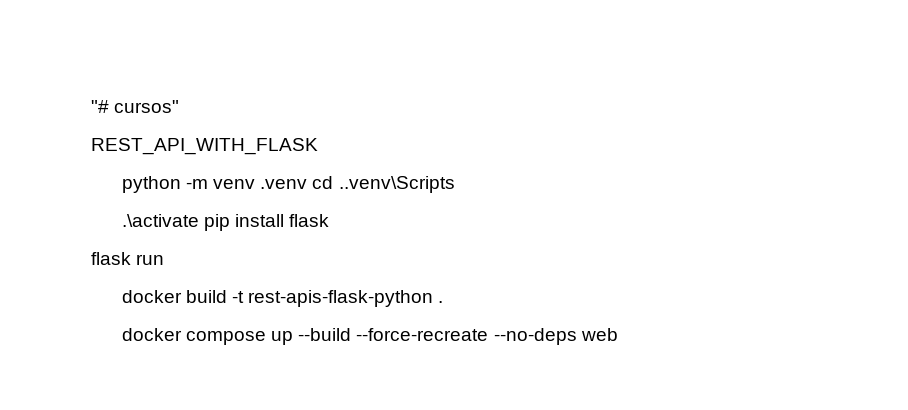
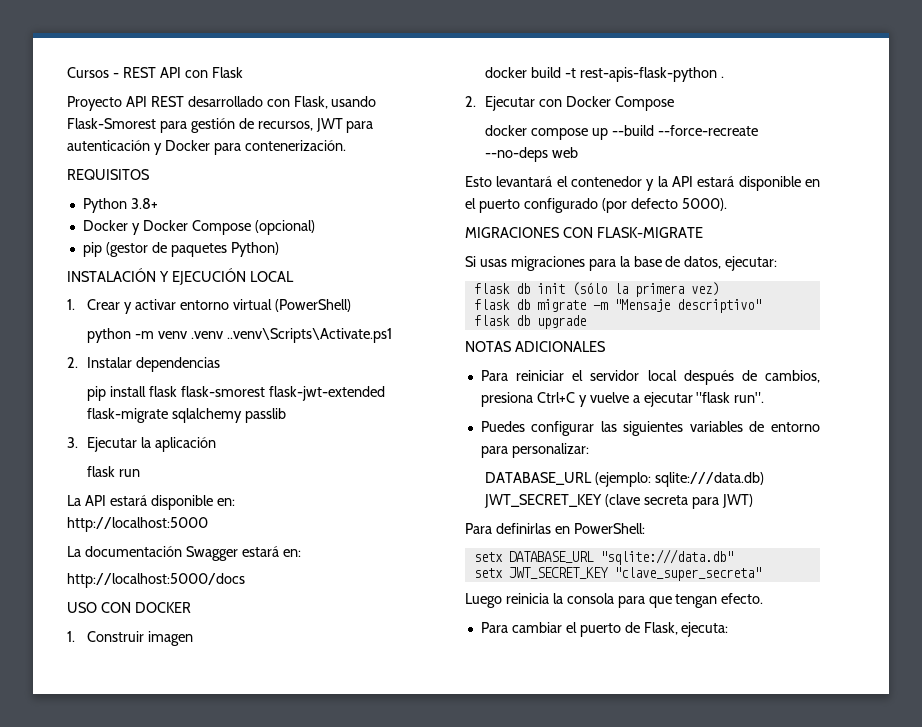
- "# cursos"
- REST_API_WITH_FLASK
+ Cursos - REST API con Flask
+ Proyecto API REST desarrollado con Flask, usando Flask-Smorest para gestión de recursos, JWT para autenticación y Docker para contenerización.
+ REQUISITOS
+ Python 3.8+
+ Docker y Docker Compose (opcional)
+ pip (gestor de paquetes Python)
+ INSTALACIÓN Y EJECUCIÓN LOCAL
+ 1. Crear y activar entorno virtual (PowerShell)
- python -m venv .venv cd ..venv\Scripts
- .\activate pip install flask
+ python -m venv .venv ..venv\Scripts\Activate.ps1
+ 2. Instalar dependencias
+ pip install flask flask-smorest flask-jwt-extended flask-migrate sqlalchemy passlib
+ 3. Ejecutar la aplicación
  flask run
+ La API estará disponible en:
+ http://localhost:5000
+ La documentación Swagger estará en:
+ http://localhost:5000/docs
+ USO CON DOCKER
+ 1. Construir imagen
+ 2. Ejecutar con Docker Compose
+ Esto levantará el contenedor y la API estará disponible en el puerto configurado (por defecto 5000).
+ MIGRACIONES CON FLASK-MIGRATE
+ Si usas migraciones para la base de datos, ejecutar:
+ flask db init (sólo la primera vez)
+ flask db migrate -m "Mensaje descriptivo"
+ flask db upgrade
+ NOTAS ADICIONALES
+ Para reiniciar el servidor local después de cambios, presiona Ctrl+C y vuelve a ejecutar "flask run".
+ Puedes configurar las siguientes variables de entorno para personalizar:
+ DATABASE_URL (ejemplo: sqlite:///data.db) JWT_SECRET_KEY (clave secreta para JWT)
+ Para definirlas en PowerShell:
+ setx DATABASE_URL "sqlite:///data.db"
+ setx JWT_SECRET_KEY "clave_super_secreta"
+ Luego reinicia la consola para que tengan efecto.
+ Para cambiar el puerto de Flask, ejecuta:

